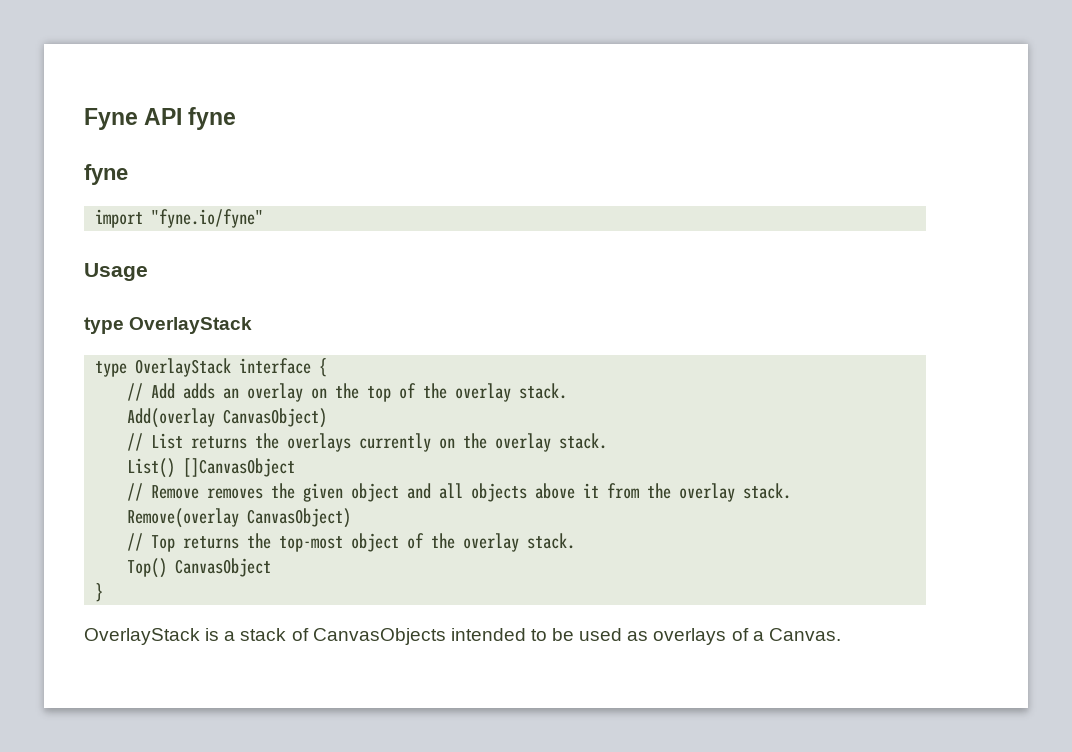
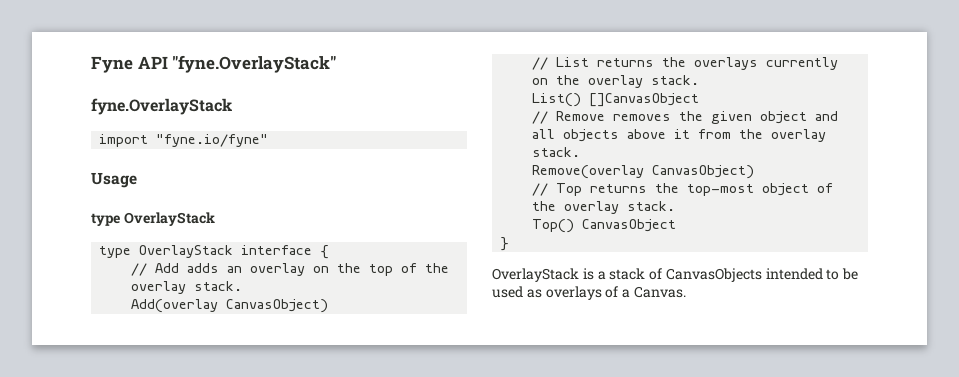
- Fyne API fyne
- fyne
+ Fyne API "fyne.OverlayStack"
+ fyne.OverlayStack

